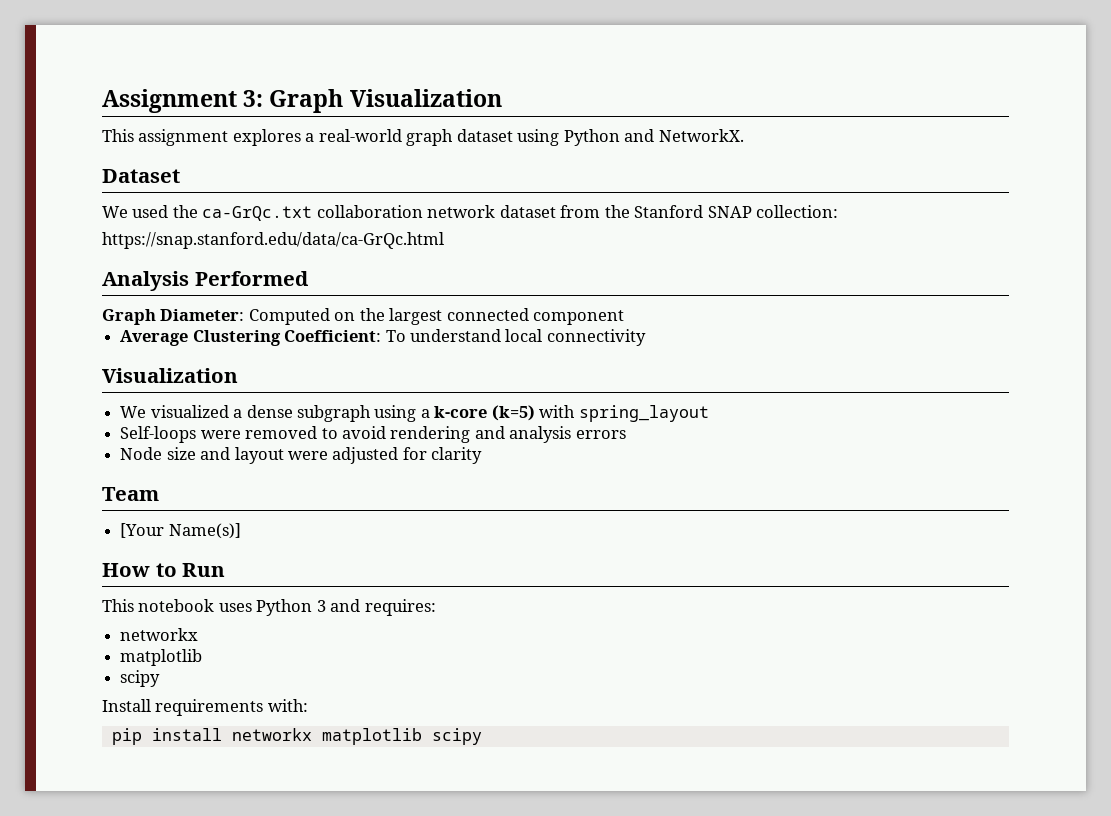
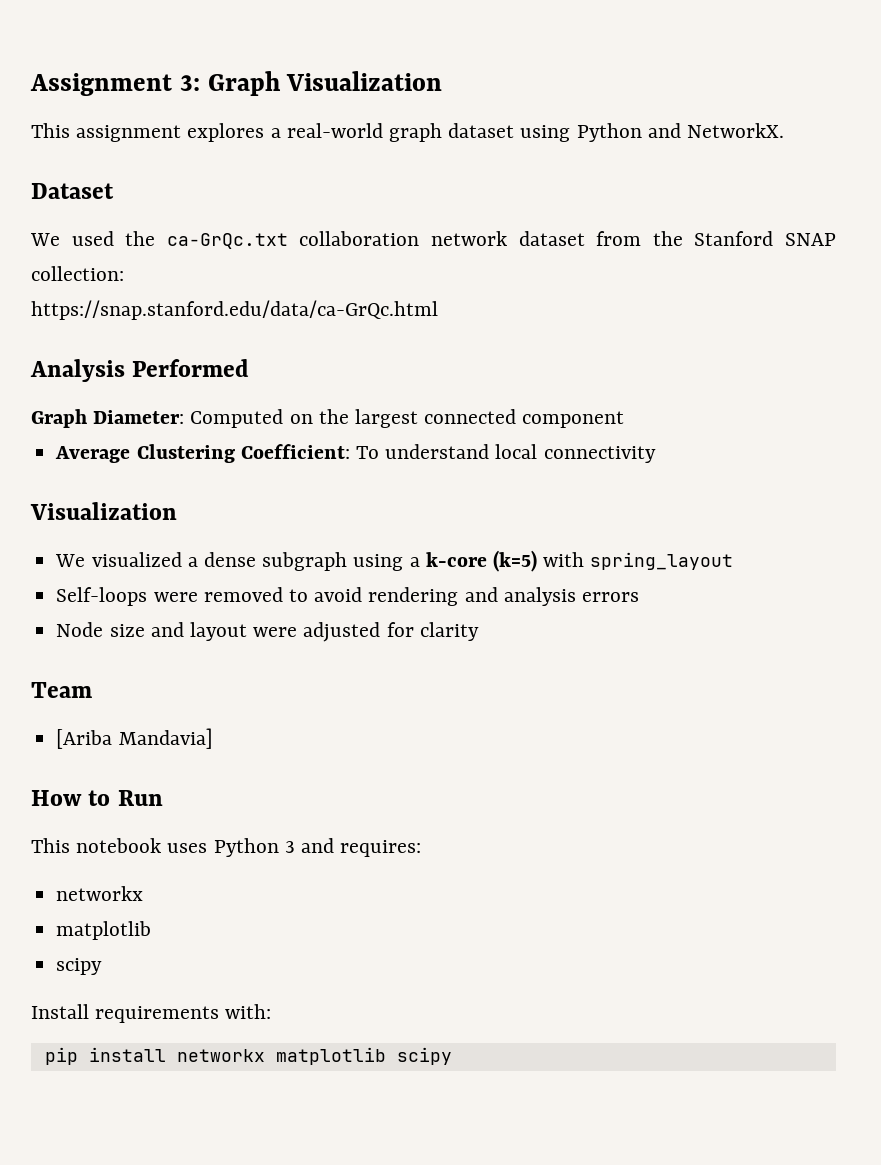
- [Your Name(s)]
+ [Ariba Mandavia]

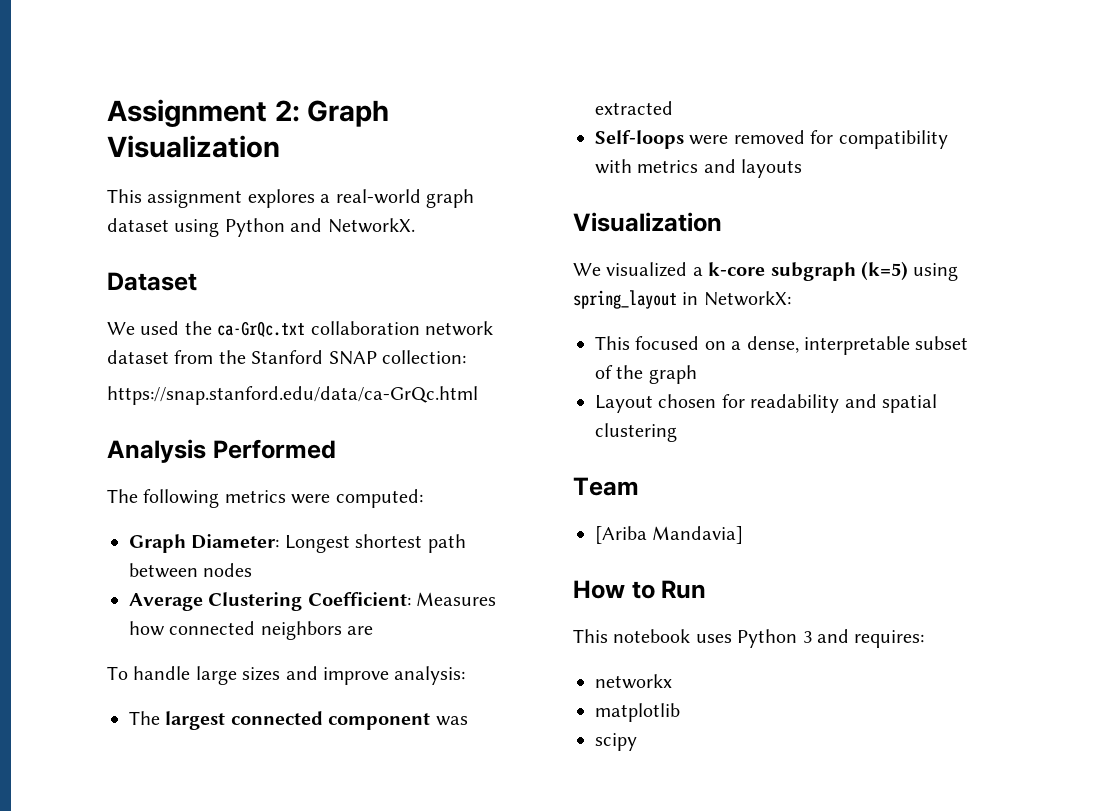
- Assignment 3: Graph Visualization
+ Assignment 2: Graph Visualization
- Graph Diameter: Computed on the largest connected component
- Average Clustering Coefficient: To understand local connectivity
+ The following metrics were computed:
+ Graph Diameter: Longest shortest path between nodes
+ Average Clustering Coefficient: Measures how connected neighbors are
+ To handle large sizes and improve analysis:
+ The largest connected component was extracted
+ Self-loops were removed for compatibility with metrics and layouts
  Visualization
- We visualized a dense subgraph using a k-core (k=5) with spring_layout
- Self-loops were removed to avoid rendering and analysis errors
- Node size and layout were adjusted for clarity
+ We visualized a k-core subgraph (k=5) using spring_layout in NetworkX:
+ This focused on a dense, interpretable subset of the graph
+ Layout chosen for readability and spatial clustering
- Install requirements with:
- pip install networkx matplotlib scipy

